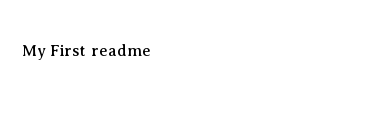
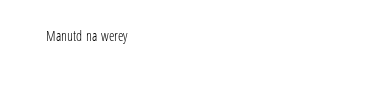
- My First readme
+ Manutd na werey

